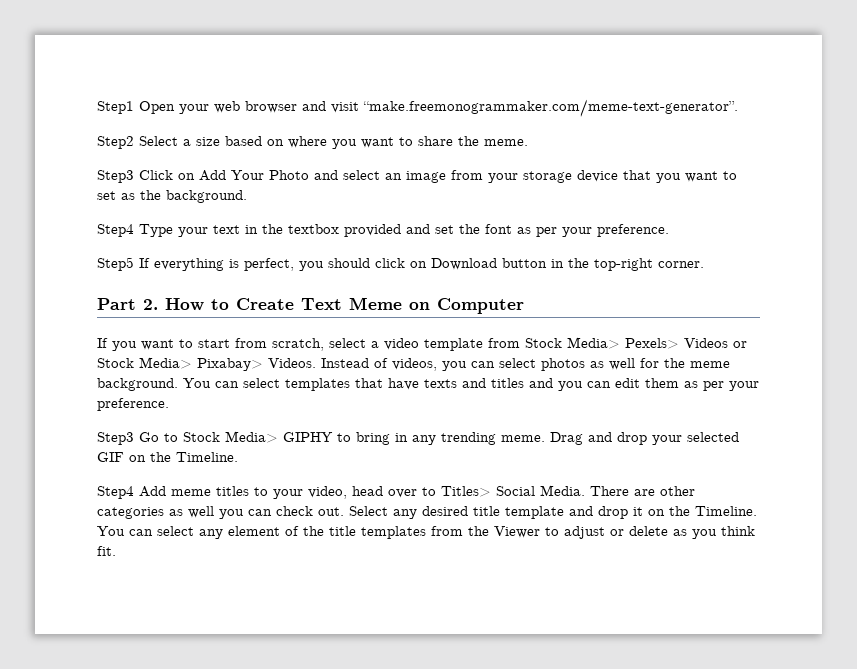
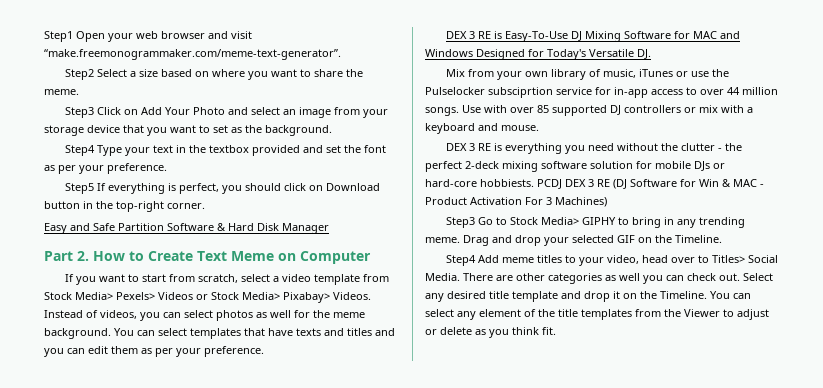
+ Easy and Safe Partition Software & Hard Disk Manager
+ DEX 3 RE is Easy-To-Use DJ Mixing Software for MAC and Windows Designed for Today's Versatile DJ.
+ Mix from your own library of music, iTunes or use the Pulselocker subsciprtion service for in-app access to over 44 million songs. Use with over 85 supported DJ controllers or mix with a keyboard and mouse.
+ DEX 3 RE is everything you need without the clutter - the perfect 2-deck mixing software solution for mobile DJs or hard-core hobbiests. PCDJ DEX 3 RE (DJ Software for Win & MAC - Product Activation For 3 Machines)

